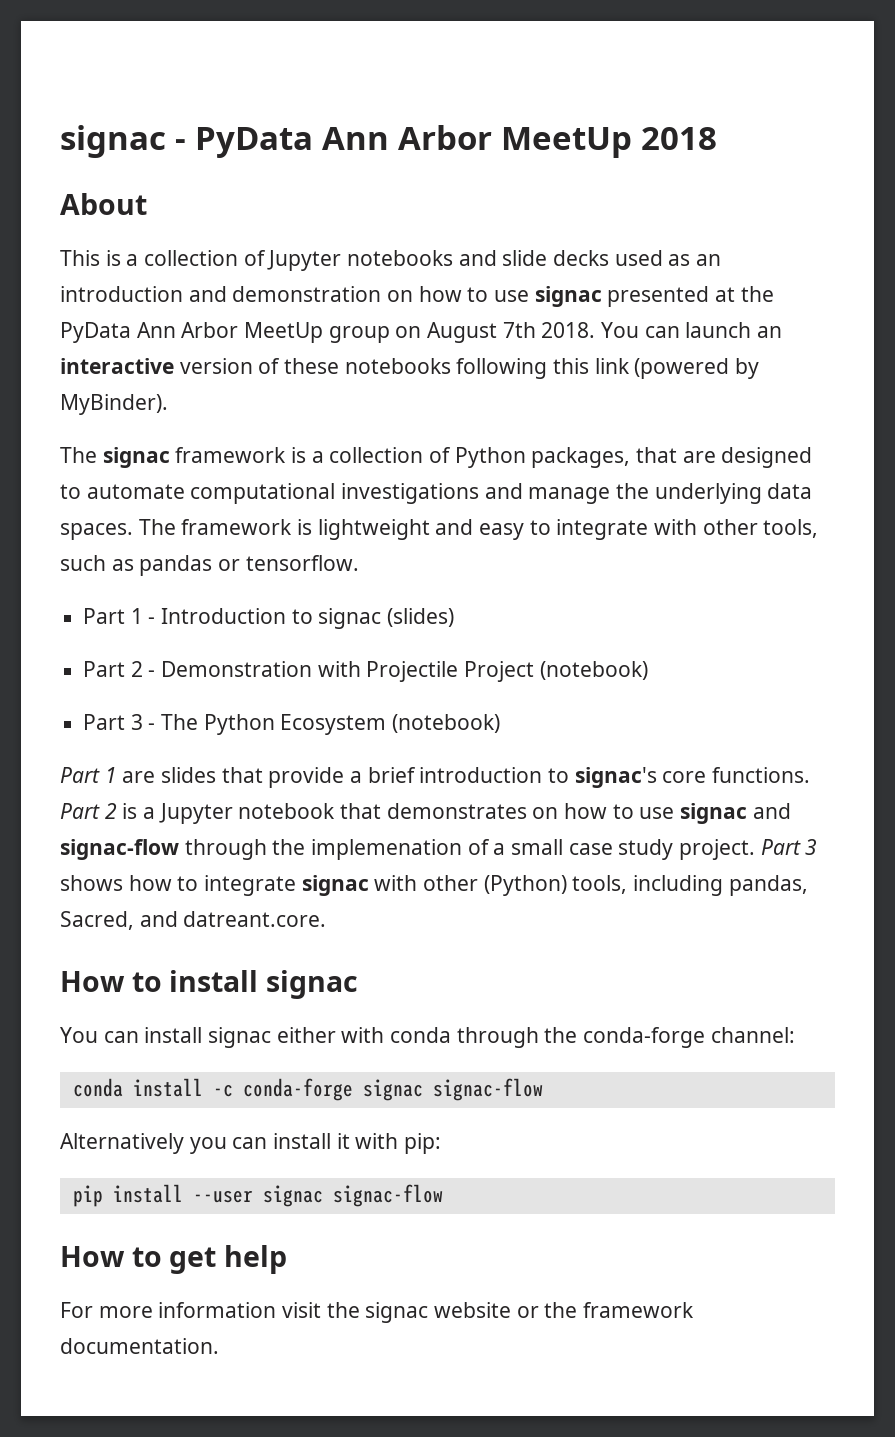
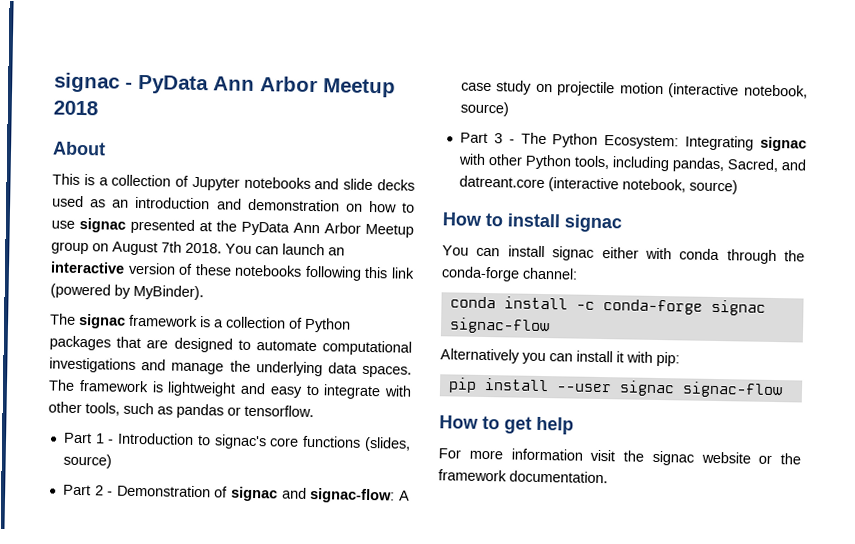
- signac - PyData Ann Arbor MeetUp 2018
+ signac - PyData Ann Arbor Meetup 2018
- This is a collection of Jupyter notebooks and slide decks used as an introduction and demonstration on how to use signac presented at the PyData Ann Arbor MeetUp group on August 7th 2018.
+ This is a collection of Jupyter notebooks and slide decks used as an introduction and demonstration on how to use signac presented at the PyData Ann Arbor Meetup group on August 7th 2018.
- The signac framework is a collection of Python packages, that are designed to automate computational investigations and manage the underlying data spaces.
+ The signac framework is a collection of Python packages that are designed to automate computational investigations and manage the underlying data spaces.
- Part 1 - Introduction to signac (slides)
+ Part 1 - Introduction to signac's core functions (slides, source)
- Part 2 - Demonstration with Projectile Project (notebook)
+ Part 2 - Demonstration of signac and signac-flow: A case study on projectile motion (interactive notebook, source)
- Part 3 - The Python Ecosystem (notebook)
- Part 1 are slides that provide a brief introduction to signac's core functions. Part 2 is a Jupyter notebook that demonstrates on how to use signac and signac-flow through the implemenation of a small case study project. Part 3 shows how to integrate signac with other (Python) tools, including pandas, Sacred, and datreant.core.
+ Part 3 - The Python Ecosystem: Integrating signac with other Python tools, including pandas, Sacred, and datreant.core (interactive notebook, source)

